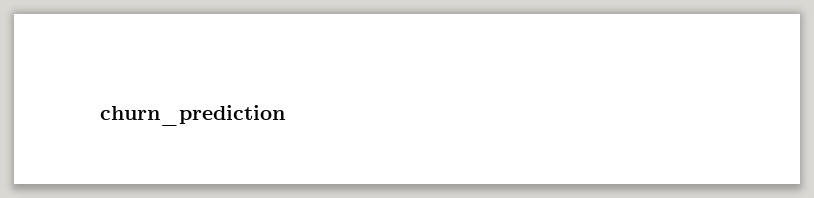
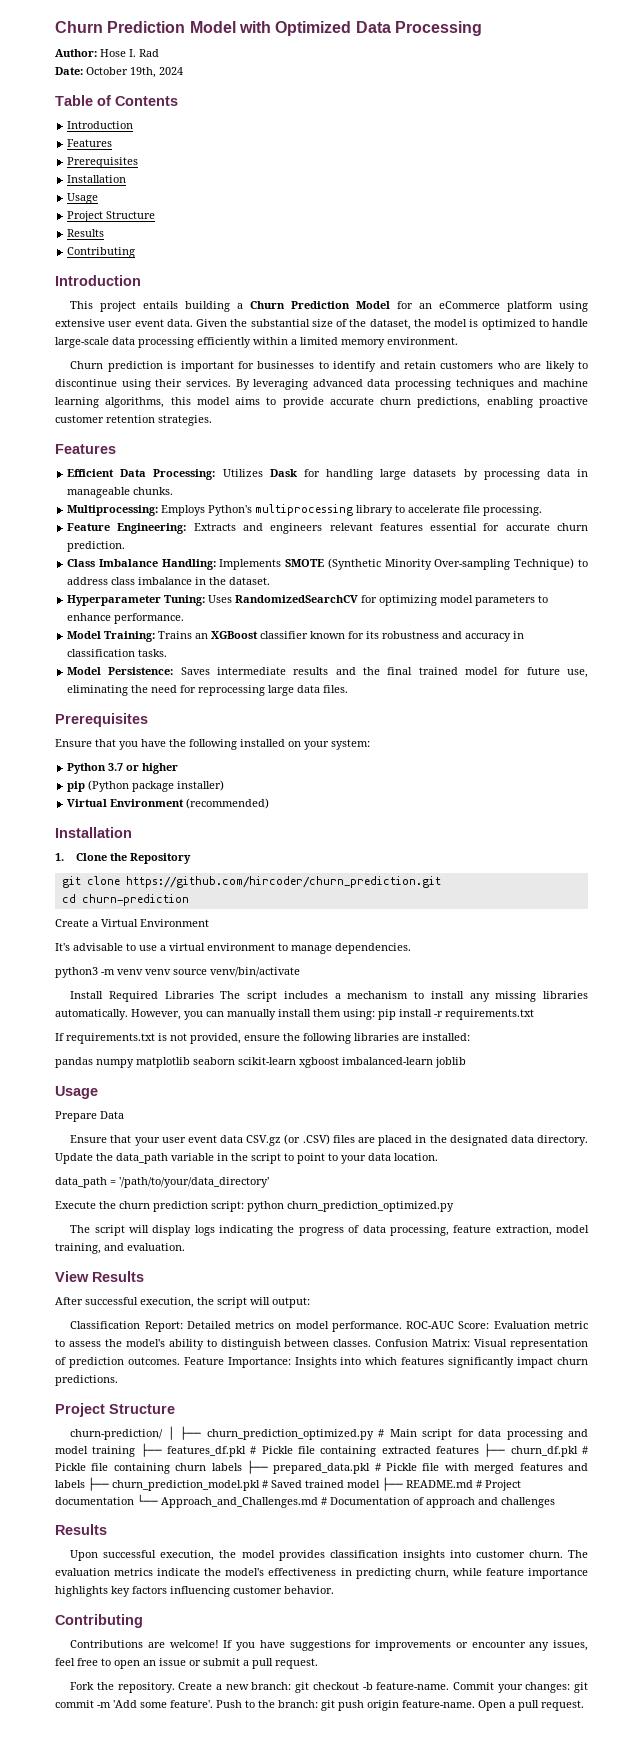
- churn_prediction
+ Churn Prediction Model with Optimized Data Processing
+ Author: Hose I. Rad
+ Date: October 19th, 2024
+ Table of Contents
+ Introduction
+ Features
+ Prerequisites
+ Installation
+ Usage
+ Project Structure
+ Results
+ Contributing
+ Introduction
+ This project entails building a Churn Prediction Model for an eCommerce platform using extensive user event data. Given the substantial size of the dataset, the model is optimized to handle large-scale data processing efficiently within a limited memory environment.
+ Churn prediction is important for businesses to identify and retain customers who are likely to discontinue using their services. By leveraging advanced data processing techniques and machine learning algorithms, this model aims to provide accurate churn predictions, enabling proactive customer retention strategies.
+ Features
+ Efficient Data Processing: Utilizes Dask for handling large datasets by processing data in manageable chunks.
+ Multiprocessing: Employs Python's multiprocessing library to accelerate file processing.
+ Feature Engineering: Extracts and engineers relevant features essential for accurate churn prediction.
+ Class Imbalance Handling: Implements SMOTE (Synthetic Minority Over-sampling Technique) to address class imbalance in the dataset.
+ Hyperparameter Tuning: Uses RandomizedSearchCV for optimizing model parameters to enhance performance.
+ Model Training: Trains an XGBoost classifier known for its robustness and accuracy in classification tasks.
+ Model Persistence: Saves intermediate results and the final trained model for future use, eliminating the need for reprocessing large data files.
+ Prerequisites
+ Ensure that you have the following installed on your system:
+ Python 3.7 or higher
+ pip (Python package installer)
+ Virtual Environment (recommended)
+ Installation
+ 1. Clone the Repository
+ git clone https://github.com/hircoder/churn_prediction.git
+ cd churn-prediction
+ Create a Virtual Environment
+ It's advisable to use a virtual environment to manage dependencies.
+ python3 -m venv venv source venv/bin/activate
+ Install Required Libraries The script includes a mechanism to install any missing libraries automatically. However, you can manually install them using: pip install -r requirements.txt
+ If requirements.txt is not provided, ensure the following libraries are installed:
+ pandas numpy matplotlib seaborn scikit-learn xgboost imbalanced-learn joblib
+ Usage
+ Prepare Data
+ Ensure that your user event data CSV.gz (or .CSV) files are placed in the designated data directory. Update the data_path variable in the script to point to your data location.
+ data_path = '/path/to/your/data_directory'
+ Execute the churn prediction script: python churn_prediction_optimized.py
+ The script will display logs indicating the progress of data processing, feature extraction, model training, and evaluation.
+ View Results
+ After successful execution, the script will output:
+ Classification Report: Detailed metrics on model performance. ROC-AUC Score: Evaluation metric to assess the model's ability to distinguish between classes. Confusion Matrix: Visual representation of prediction outcomes. Feature Importance: Insights into which features significantly impact churn predictions.
+ Project Structure
+ churn-prediction/ │ ├── churn_prediction_optimized.py # Main script for data processing and model training ├── features_df.pkl # Pickle file containing extracted features ├── churn_df.pkl # Pickle file containing churn labels ├── prepared_data.pkl # Pickle file with merged features and labels ├── churn_prediction_model.pkl # Saved trained model ├── README.md # Project documentation └── Approach_and_Challenges.md # Documentation of approach and challenges
+ Results
+ Upon successful execution, the model provides classification insights into customer churn. The evaluation metrics indicate the model's effectiveness in predicting churn, while feature importance highlights key factors influencing customer behavior.
+ Contributing
+ Contributions are welcome! If you have suggestions for improvements or encounter any issues, feel free to open an issue or submit a pull request.
+ Fork the repository. Create a new branch: git checkout -b feature-name. Commit your changes: git commit -m 'Add some feature'. Push to the branch: git push origin feature-name. Open a pull request.

